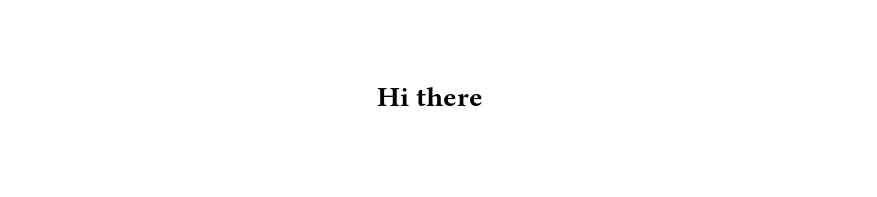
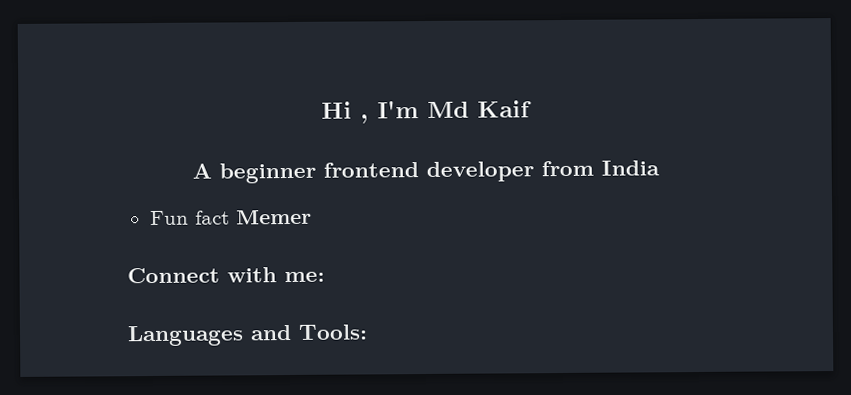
- Hi there
+ Hi , I'm Md Kaif
+ A beginner frontend developer from India
+ Fun fact Memer
+ Connect with me:
+ Languages and Tools:

